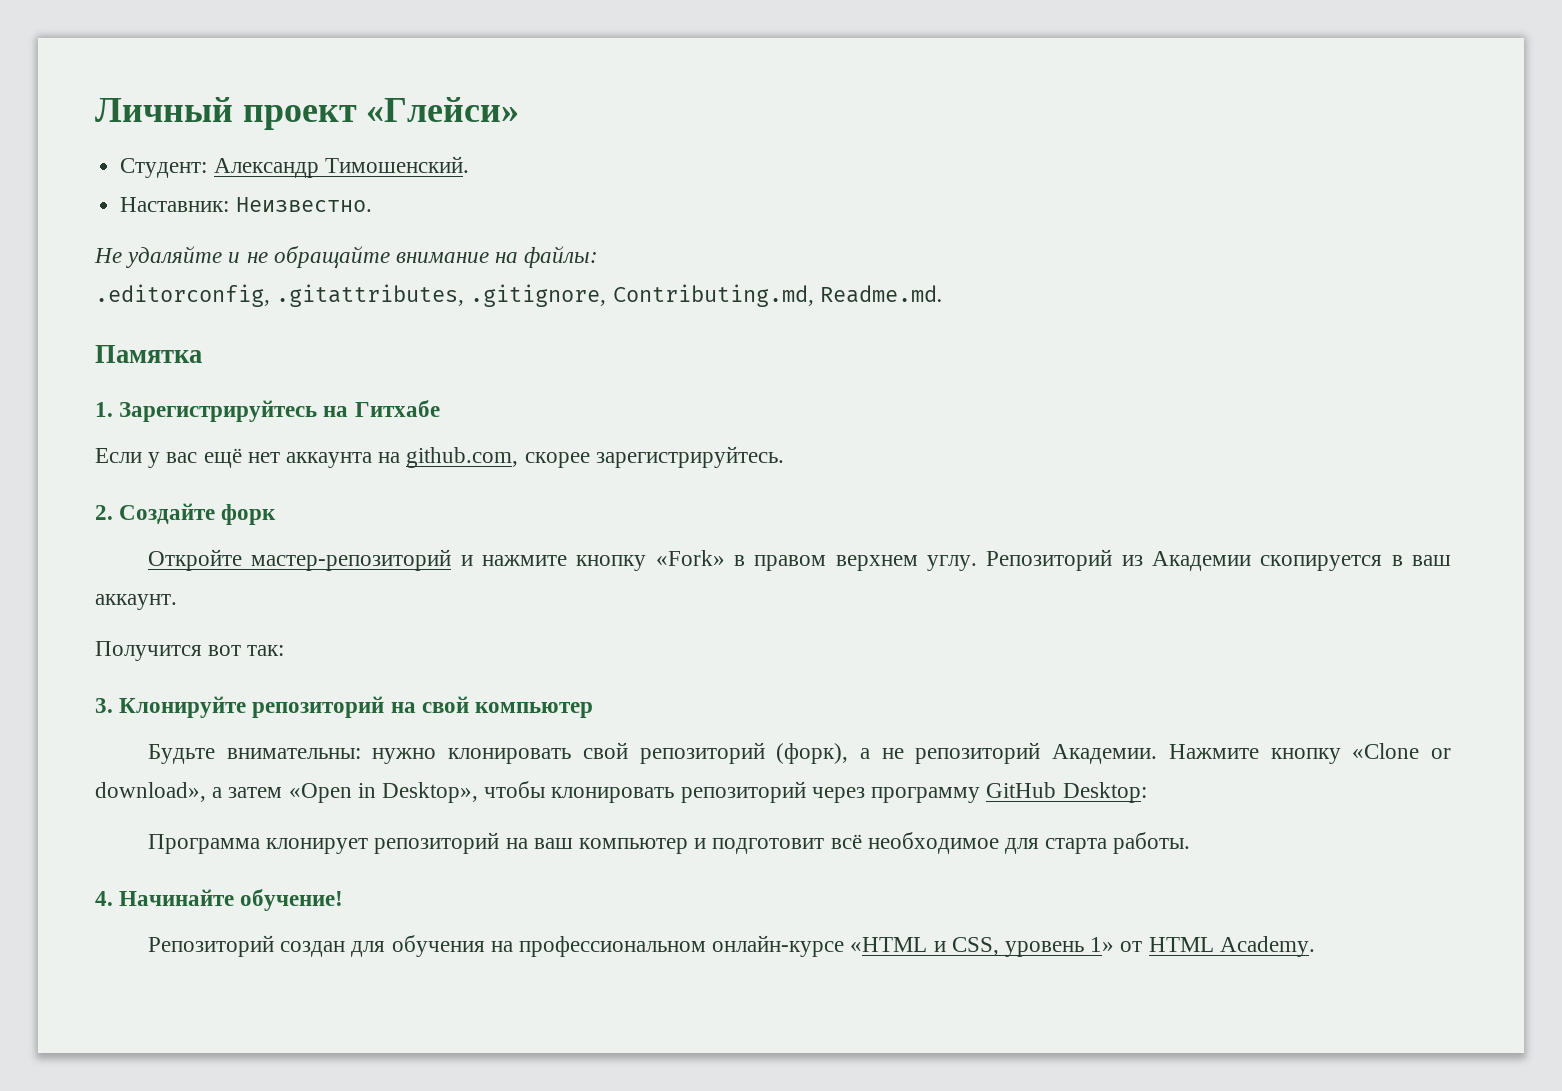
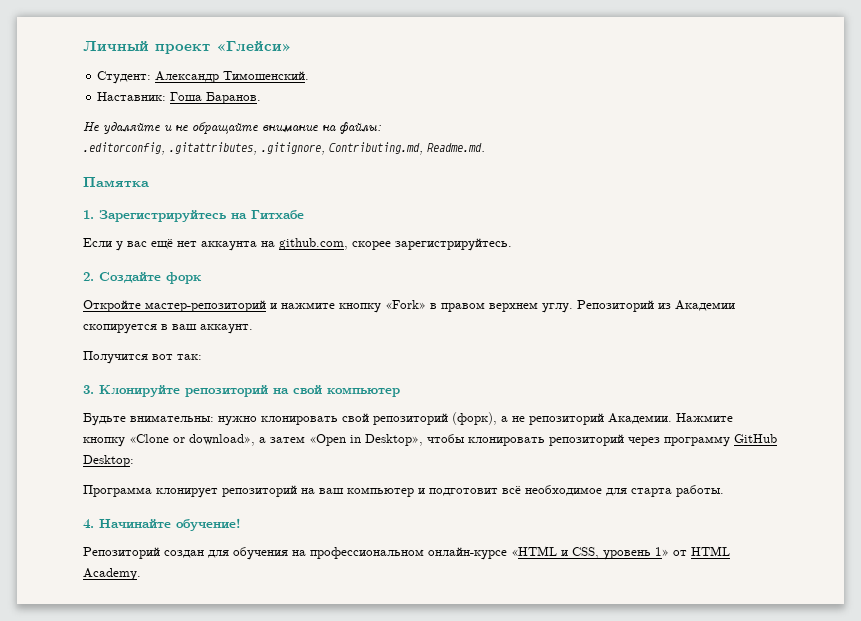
- Наставник: Неизвестно.
+ Наставник: Гоша Баранов.

